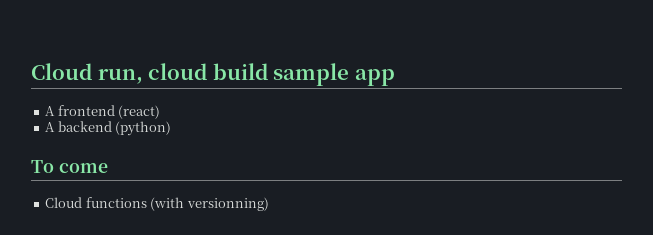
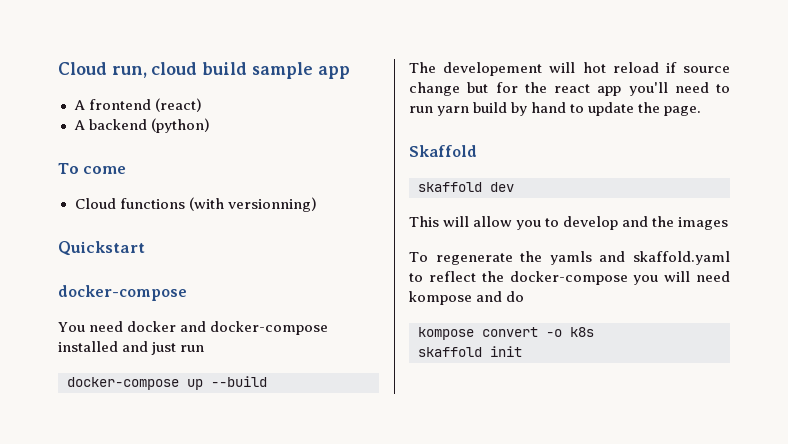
+ Quickstart
+ docker-compose
+ You need docker and docker-compose installed and just run
+ docker-compose up --build
+ The developement will hot reload if source change but for the react app you'll need to run yarn build by hand to update the page.
+ Skaffold
+ skaffold dev
+ This will allow you to develop and the images
+ To regenerate the yamls and skaffold.yaml to reflect the docker-compose you will need kompose and do
+ kompose convert -o k8s
+ skaffold init

